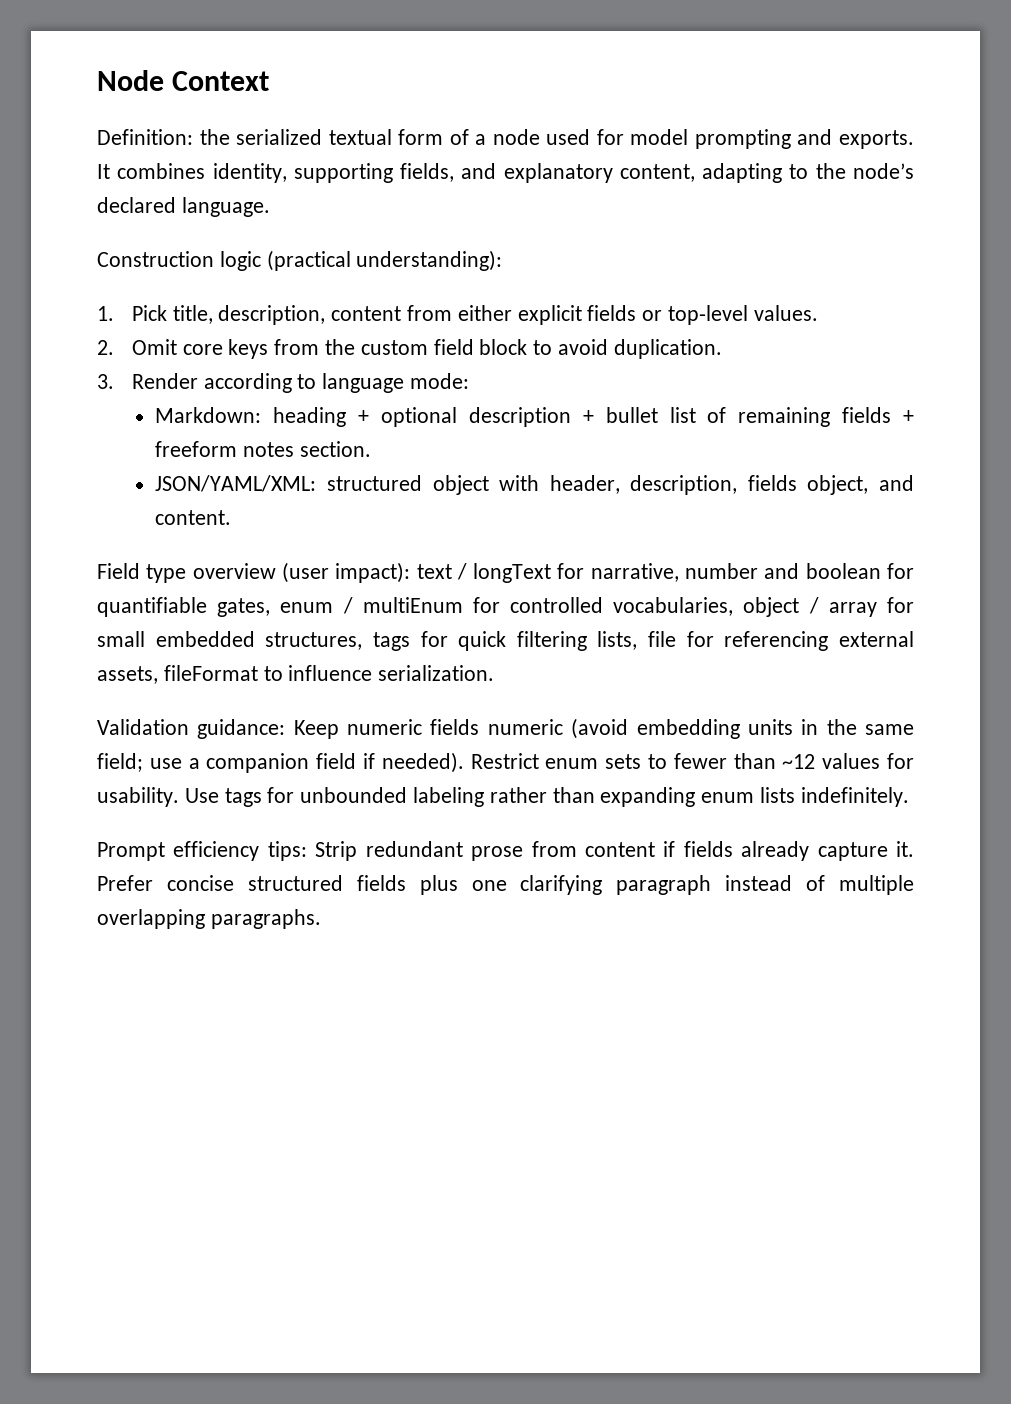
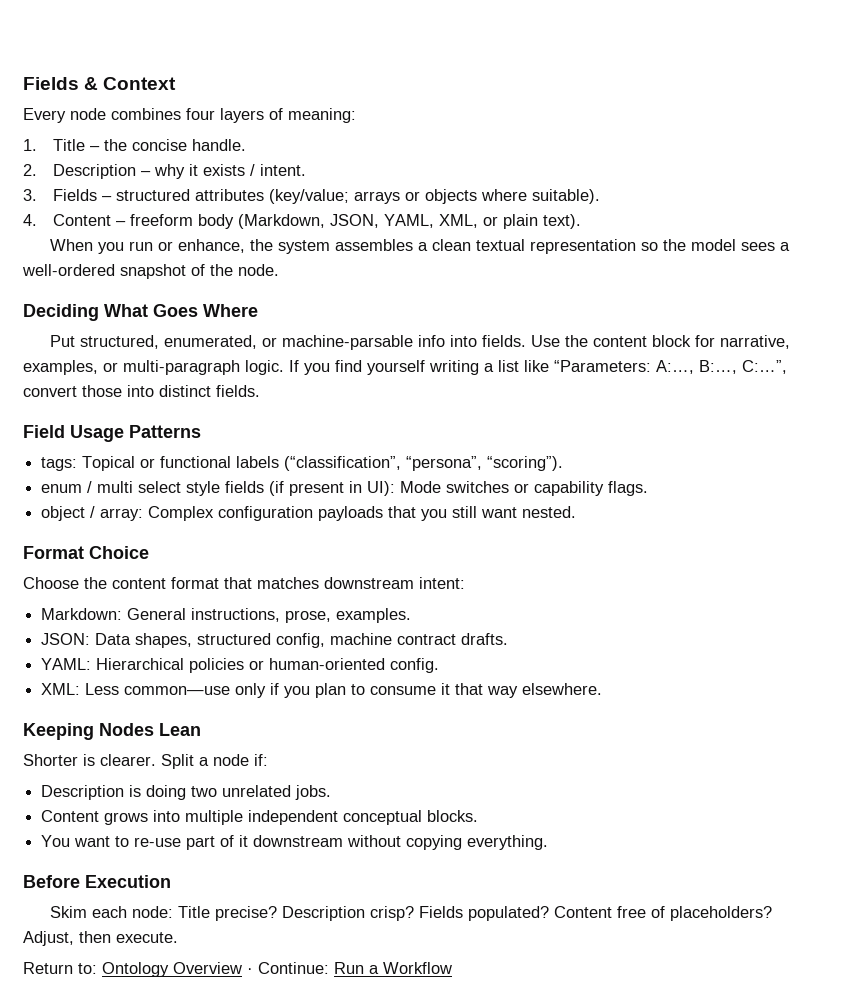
- Node Context
+ Fields & Context
- Definition: the serialized textual form of a node used for model prompting and exports. It combines identity, supporting fields, and explanatory content, adapting to the node’s declared language.
- Construction logic (practical understanding):
- 1. Pick title, description, content from either explicit fields or top‑level values.
- 2. Omit core keys from the custom field block to avoid duplication.
- 3. Render according to language mode:
- Markdown: heading + optional description + bullet list of remaining fields + freeform notes section.
- JSON/YAML/XML: structured object with header, description, fields object, and content.
- Field type overview (user impact): text / longText for narrative, number and boolean for quantifiable gates, enum / multiEnum for controlled vocabularies, object / array for small embedded structures, tags for quick filtering lists, file for referencing external assets, fileFormat to influence serialization.
- Validation guidance: Keep numeric fields numeric (avoid embedding units in the same field; use a companion field if needed). Restrict enum sets to fewer than ~12 values for usability. Use tags for unbounded labeling rather than expanding enum lists indefinitely.
- Prompt efficiency tips: Strip redundant prose from content if fields already capture it. Prefer concise structured fields plus one clarifying paragraph instead of multiple overlapping paragraphs.
+ Every node combines four layers of meaning:
+ 1. Title – the concise handle.
+ 2. Description – why it exists / intent.
+ 3. Fields – structured attributes (key/value; arrays or objects where suitable).
+ 4. Content – freeform body (Markdown, JSON, YAML, XML, or plain text).
+ When you run or enhance, the system assembles a clean textual representation so the model sees a well-ordered snapshot of the node.
+ Deciding What Goes Where
+ Put structured, enumerated, or machine‑parsable info into fields. Use the content block for narrative, examples, or multi-paragraph logic. If you find yourself writing a list like “Parameters: A:…, B:…, C:…”, convert those into distinct fields.
+ Field Usage Patterns
+ tags: Topical or functional labels (“classification”, “persona”, “scoring”).
+ enum / multi select style fields (if present in UI): Mode switches or capability flags.
+ object / array: Complex configuration payloads that you still want nested.
+ Format Choice
+ Choose the content format that matches downstream intent:
+ Markdown: General instructions, prose, examples.
+ JSON: Data shapes, structured config, machine contract drafts.
+ YAML: Hierarchical policies or human‑oriented config.
+ XML: Less common—use only if you plan to consume it that way elsewhere.
+ Keeping Nodes Lean
+ Shorter is clearer. Split a node if:
+ Description is doing two unrelated jobs.
+ Content grows into multiple independent conceptual blocks.
+ You want to re-use part of it downstream without copying everything.
+ Before Execution
+ Skim each node: Title precise? Description crisp? Fields populated? Content free of placeholders? Adjust, then execute.
+ Return to: Ontology Overview · Continue: Run a Workflow

